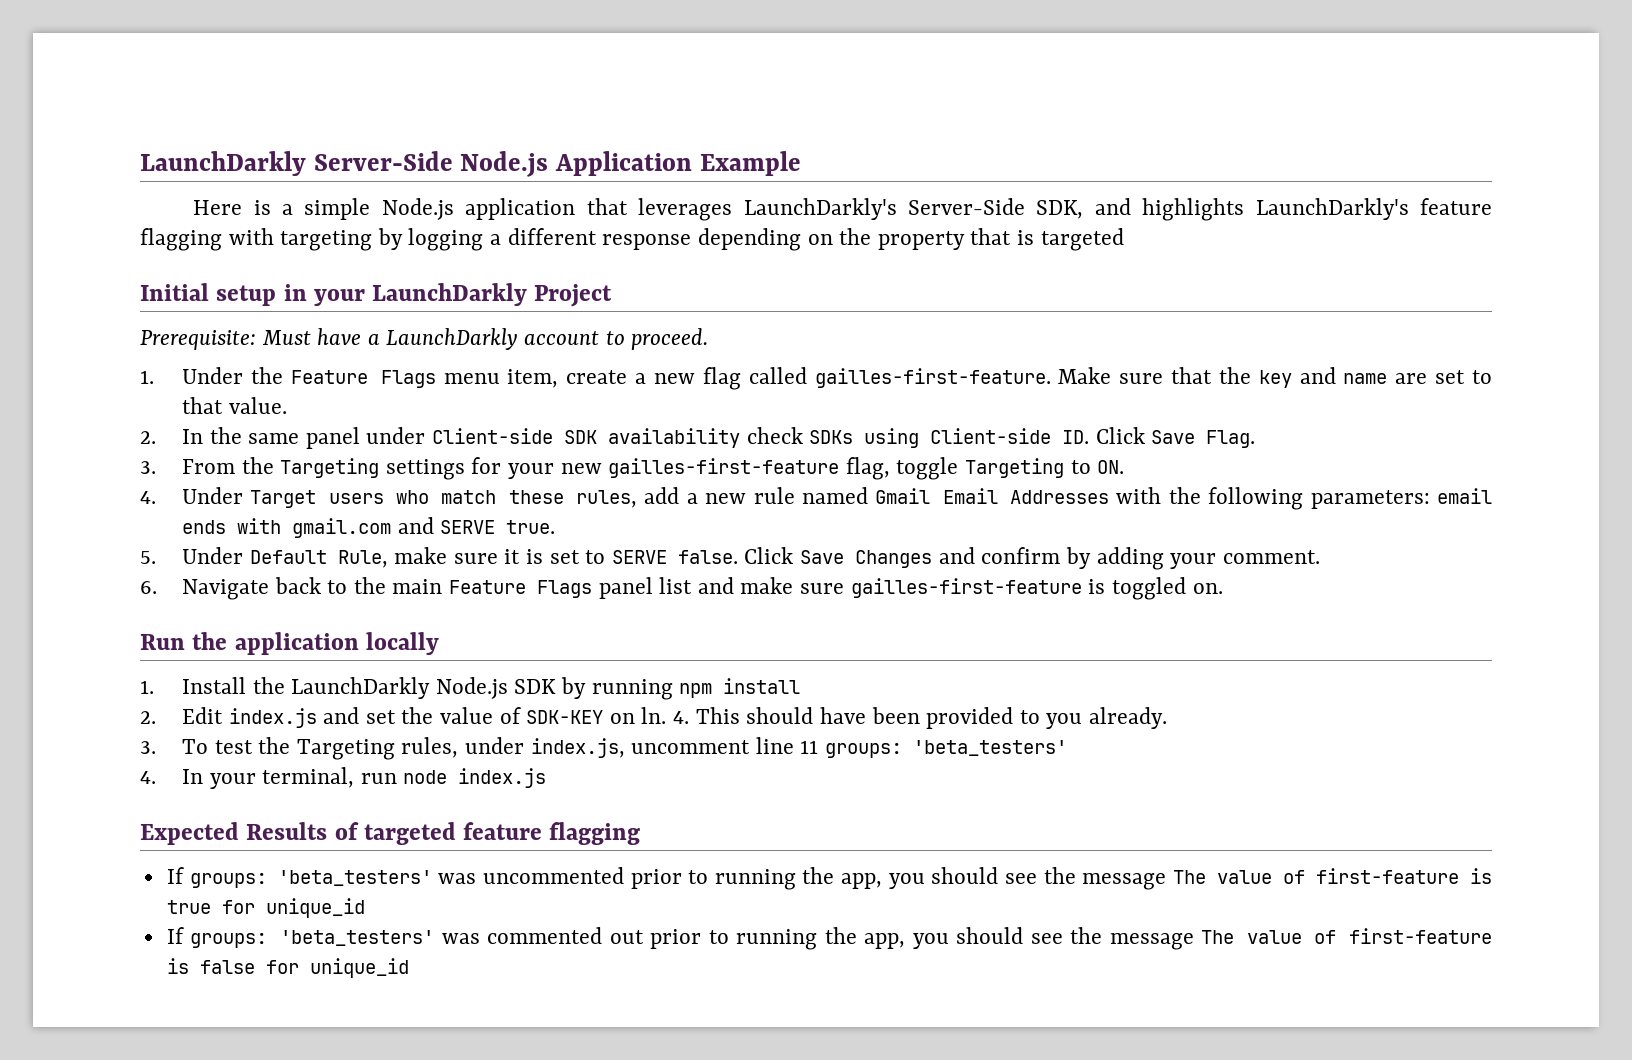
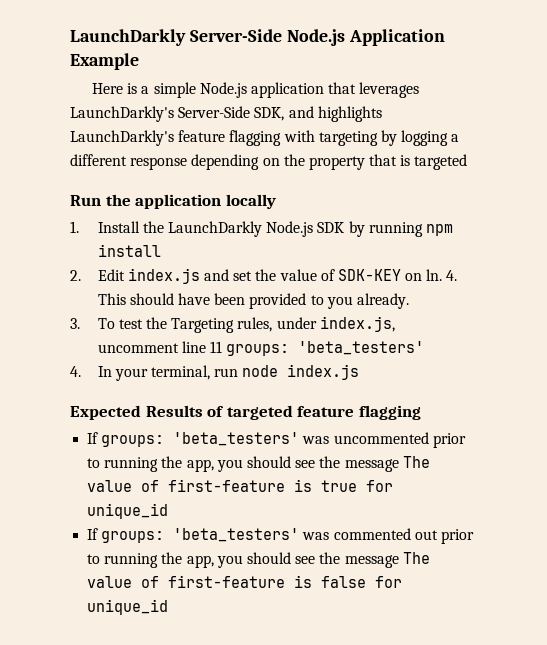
- Initial setup in your LaunchDarkly Project
- Prerequisite: Must have a LaunchDarkly account to proceed.
- 1. Under the Feature Flags menu item, create a new flag called gailles-first-feature. Make sure that the key and name are set to that value.
- 2. In the same panel under Client-side SDK availability check SDKs using Client-side ID. Click Save Flag.
- 3. From the Targeting settings for your new gailles-first-feature flag, toggle Targeting to ON.
- 4. Under Target users who match these rules, add a new rule named Gmail Email Addresses with the following parameters: email ends with gmail.com and SERVE true.
- 5. Under Default Rule, make sure it is set to SERVE false. Click Save Changes and confirm by adding your comment.
- 6. Navigate back to the main Feature Flags panel list and make sure gailles-first-feature is toggled on.

